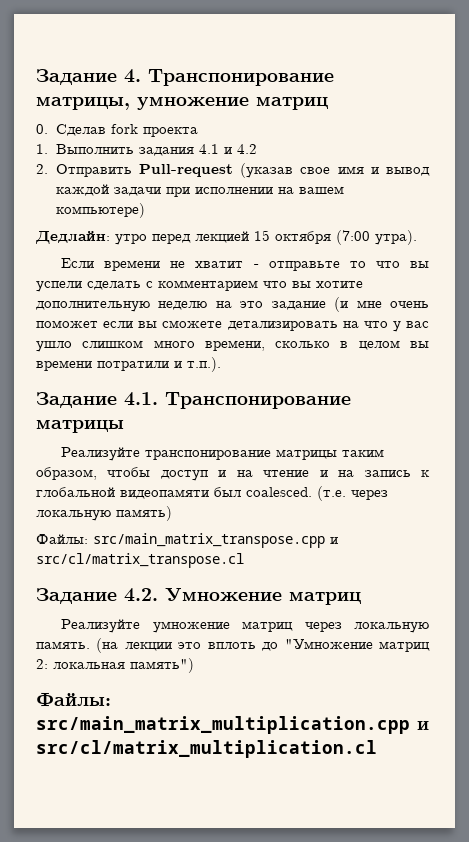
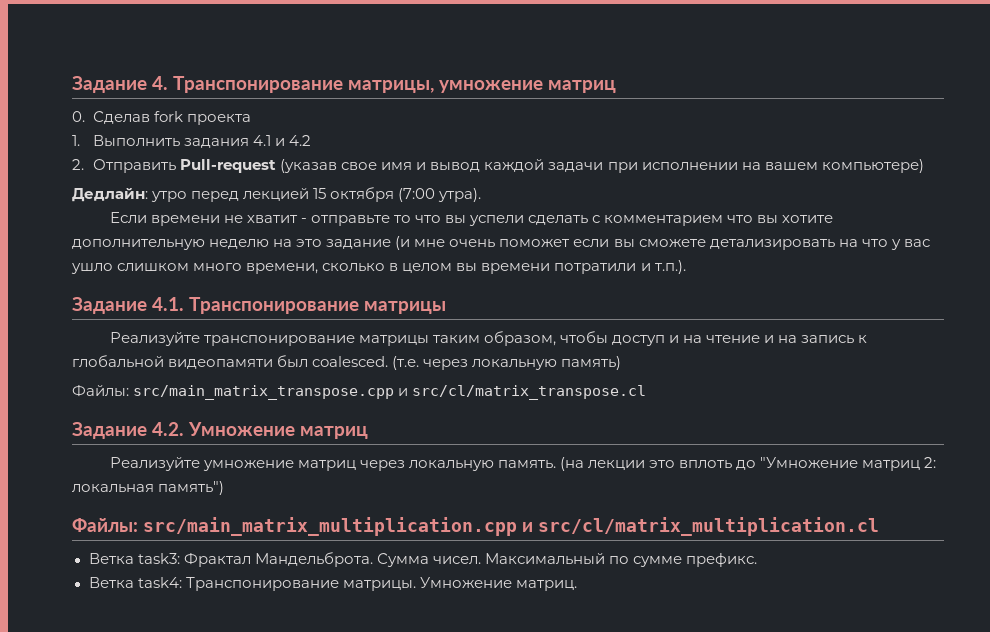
+ Ветка task3: Фрактал Мандельброта. Сумма чисел. Максимальный по сумме префикс.
+ Ветка task4: Транспонирование матрицы. Умножение матриц.

